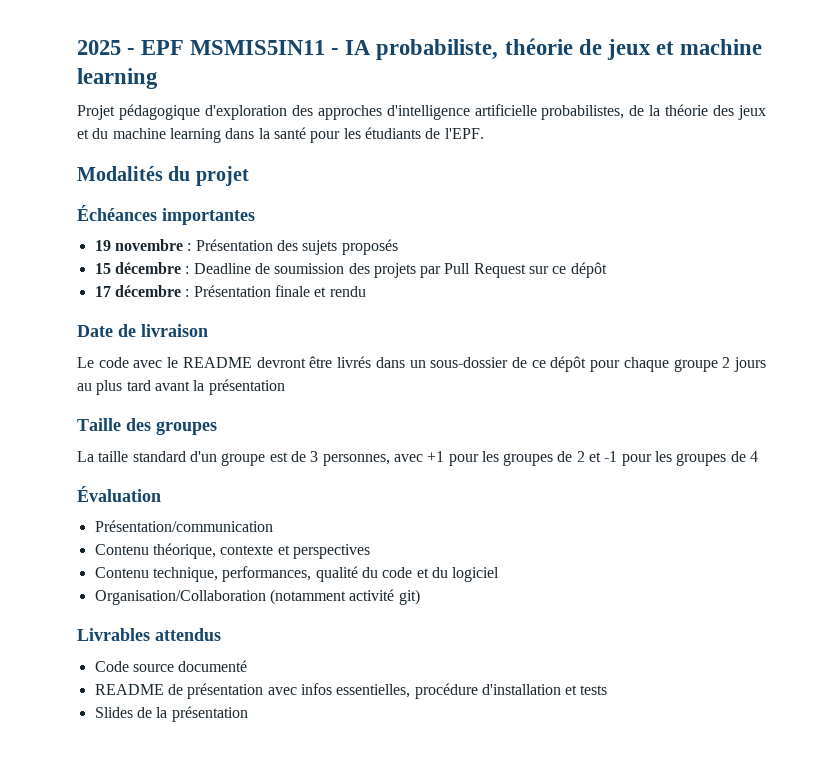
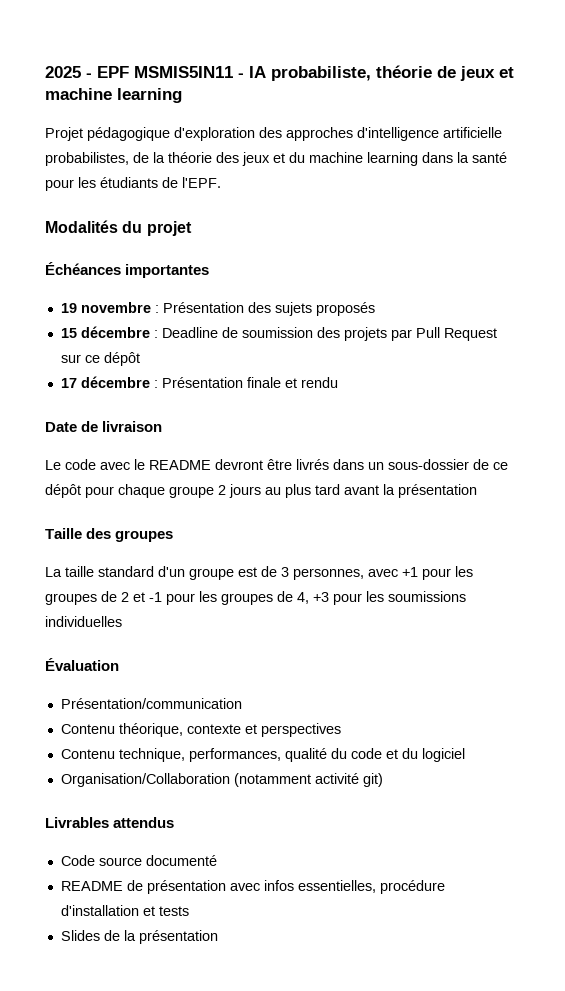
- La taille standard d'un groupe est de 3 personnes, avec +1 pour les groupes de 2 et -1 pour les groupes de 4
+ La taille standard d'un groupe est de 3 personnes, avec +1 pour les groupes de 2 et -1 pour les groupes de 4, +3 pour les soumissions individuelles

